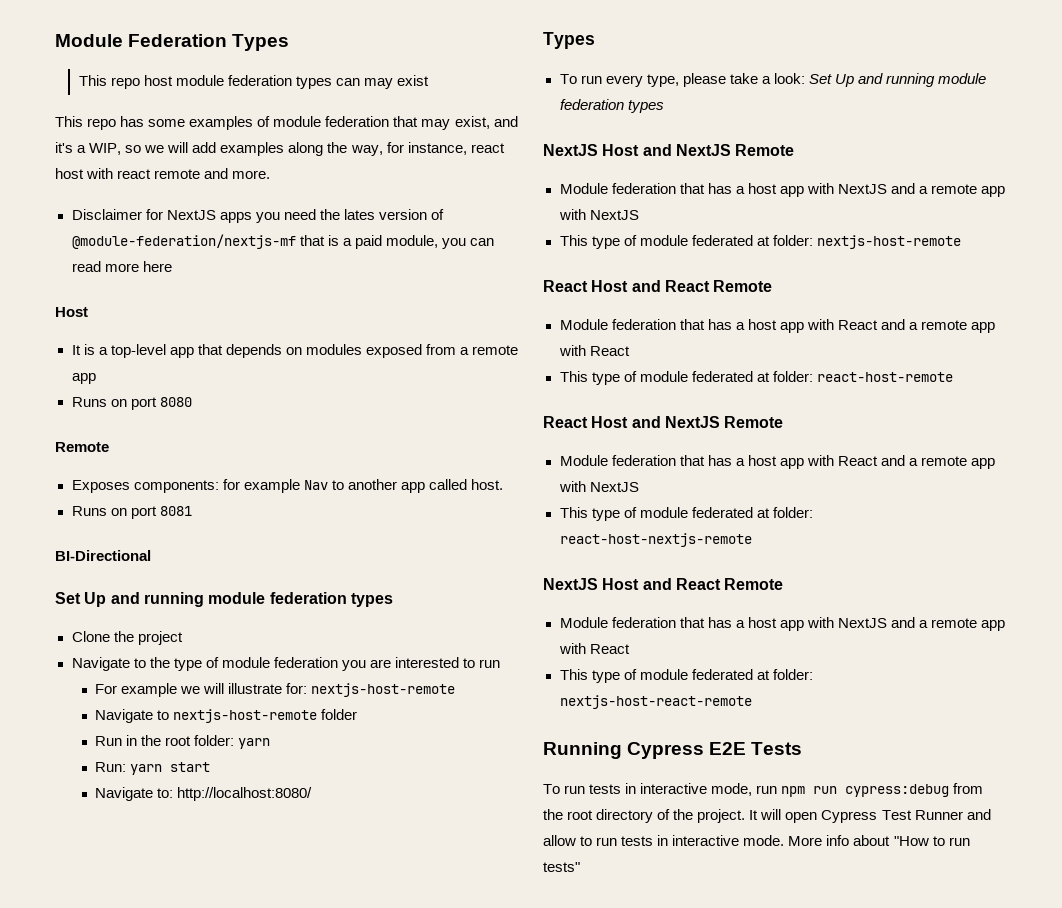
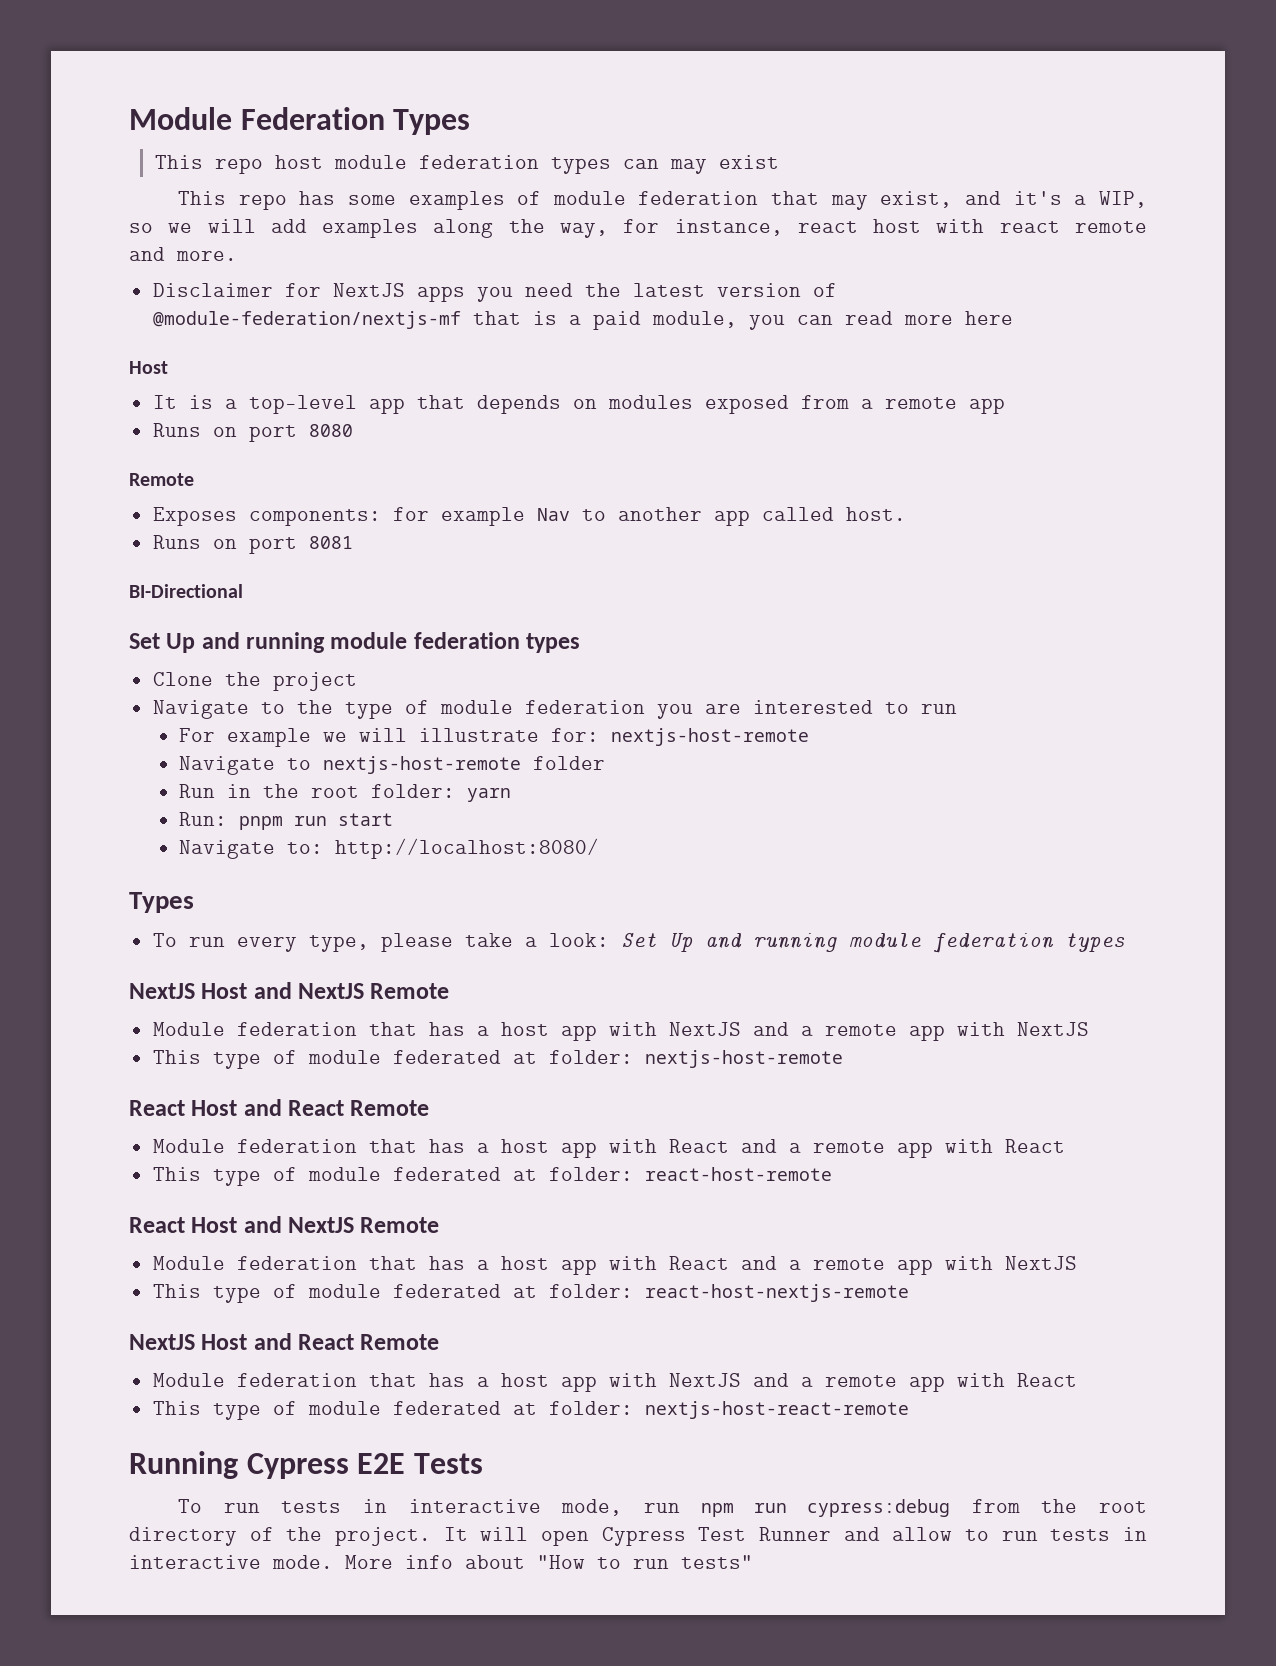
- Disclaimer for NextJS apps you need the lates version of @module-federation/nextjs-mf that is a paid module, you can read more here
+ Disclaimer for NextJS apps you need the latest version of @module-federation/nextjs-mf that is a paid module, you can read more here
- Run: yarn start
+ Run: pnpm run start

